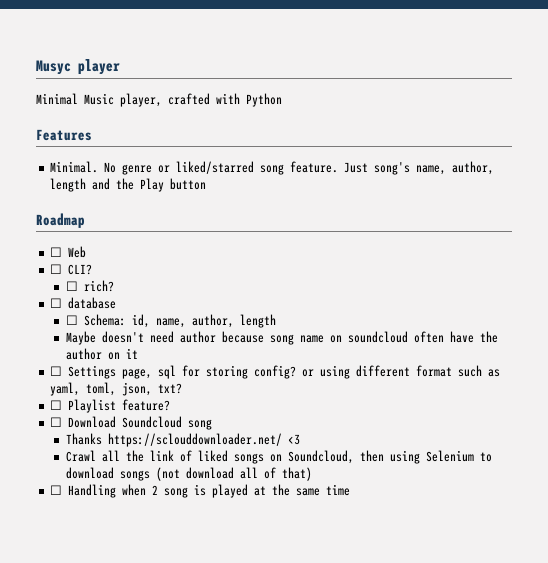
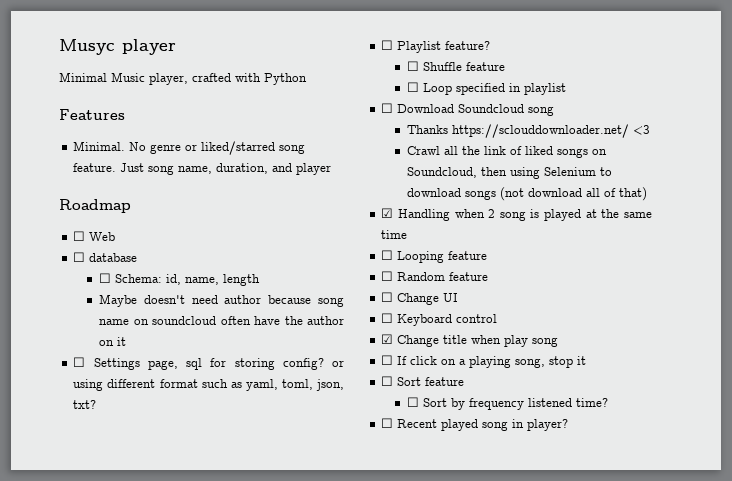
- Just song's name, author, length and the Play button
+ Just song name, duration, and player
- ☐ CLI?
- ☐ rich?
- ☐ Schema: id, name, author, length
+ ☐ Schema: id, name, length
+ ☐ Shuffle feature
+ ☐ Loop specified in playlist
- ☐ Handling when 2 song is played at the same time
+ ☑ Handling when 2 song is played at the same time
+ ☐ Looping feature
+ ☐ Random feature
+ ☐ Change UI
+ ☐ Keyboard control
+ ☑ Change title when play song
+ ☐ If click on a playing song, stop it
+ ☐ Sort feature
+ ☐ Sort by frequency listened time?
+ ☐ Recent played song in player?

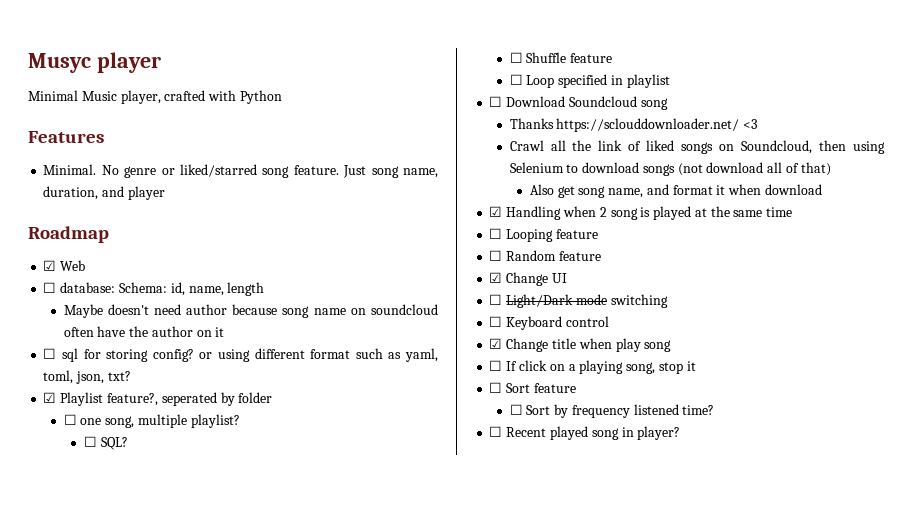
- ☐ Web
+ ☑ Web
- ☐ database
- ☐ Schema: id, name, length
+ ☐ database: Schema: id, name, length
- ☐ Settings page, sql for storing config? or using different format such as yaml, toml, json, txt?
+ ☐ sql for storing config? or using different format such as yaml, toml, json, txt?
- ☐ Playlist feature?
+ ☑ Playlist feature?, seperated by folder
+ ☐ one song, multiple playlist?
+ ☐ SQL?
+ Also get song name, and format it when download
- ☐ Change UI
+ ☑ Change UI
+ ☐ Light/Dark mode switching

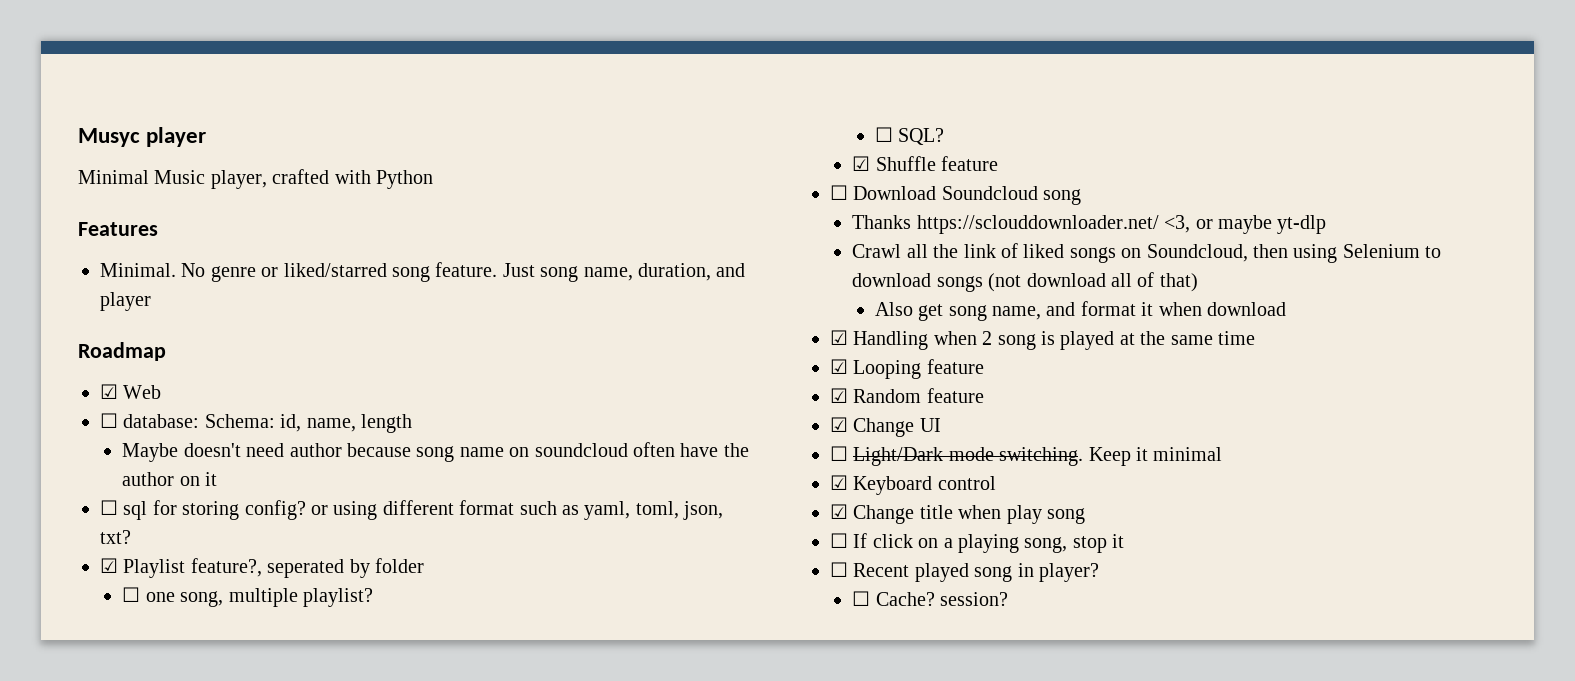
- ☐ Shuffle feature
+ ☑ Shuffle feature
- ☐ Loop specified in playlist
- Thanks https://sclouddownloader.net/ <3
+ Thanks https://sclouddownloader.net/ <3, or maybe yt-dlp
- ☐ Looping feature
+ ☑ Looping feature
- ☐ Random feature
+ ☑ Random feature
- ☐ Light/Dark mode switching
- ☐ Keyboard control
+ ☐ Light/Dark mode switching. Keep it minimal
+ ☑ Keyboard control
- ☐ Sort feature
- ☐ Sort by frequency listened time?
+ ☐ Cache? session?

